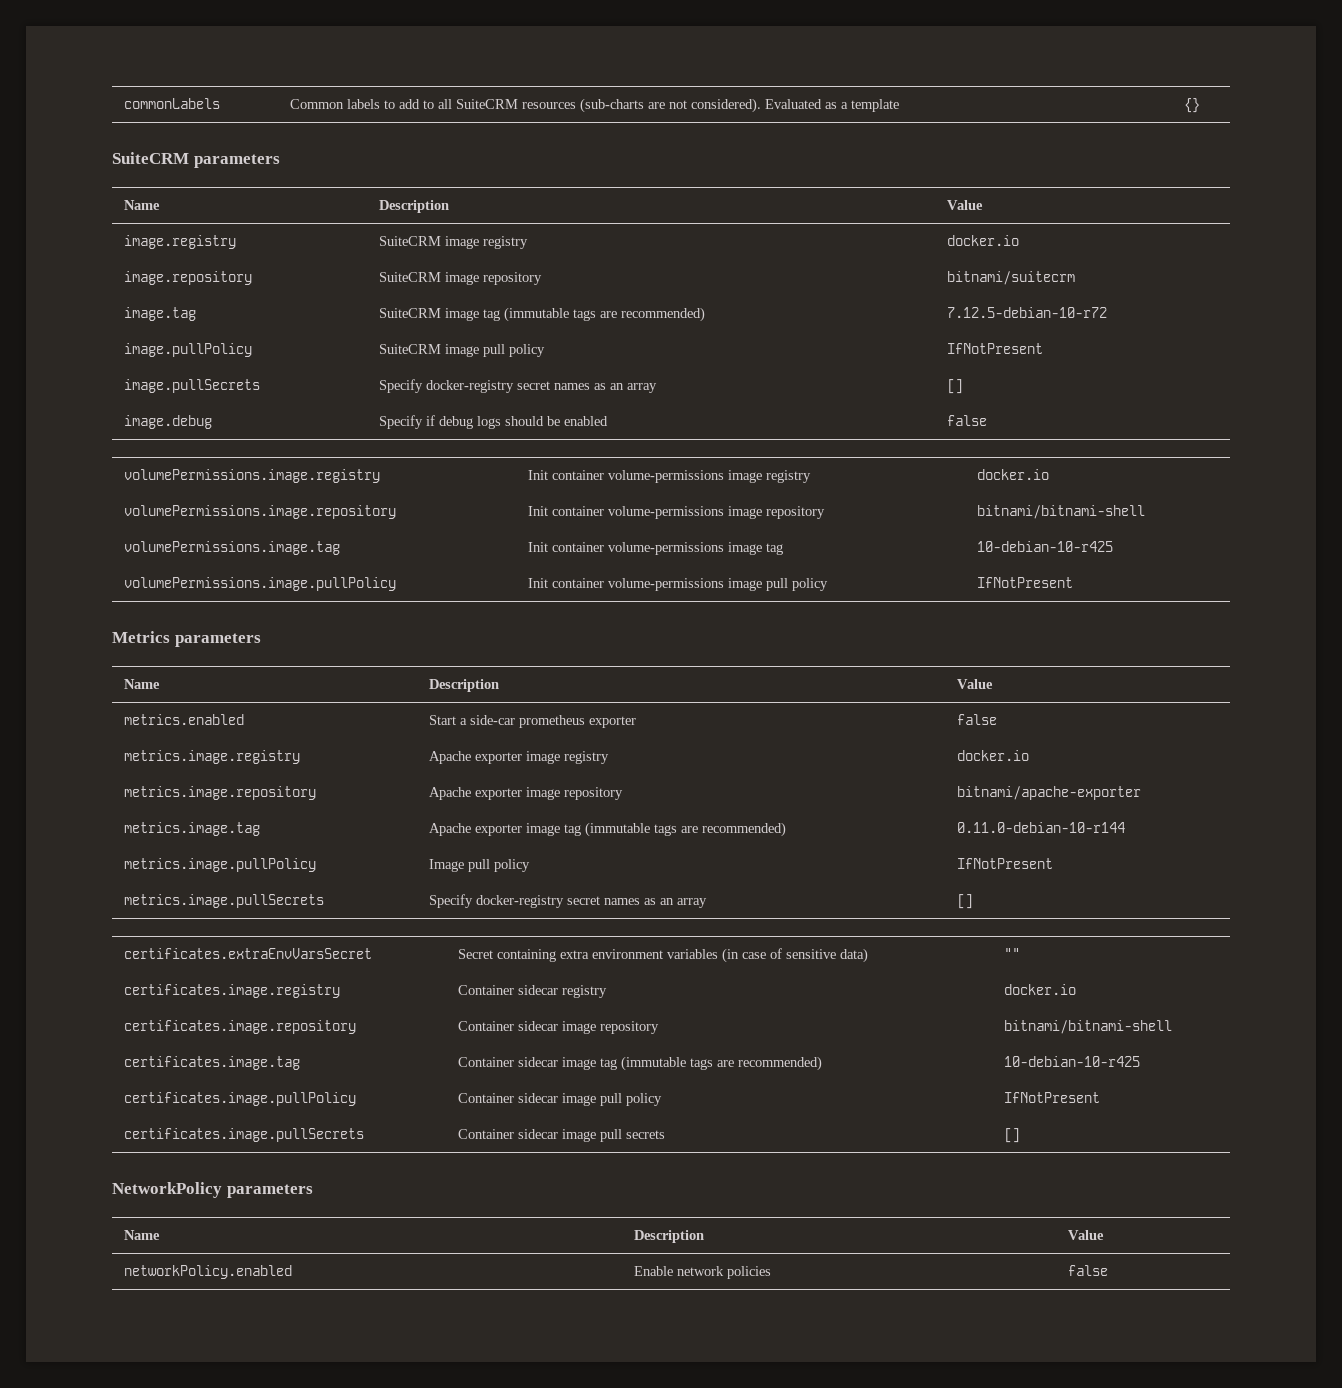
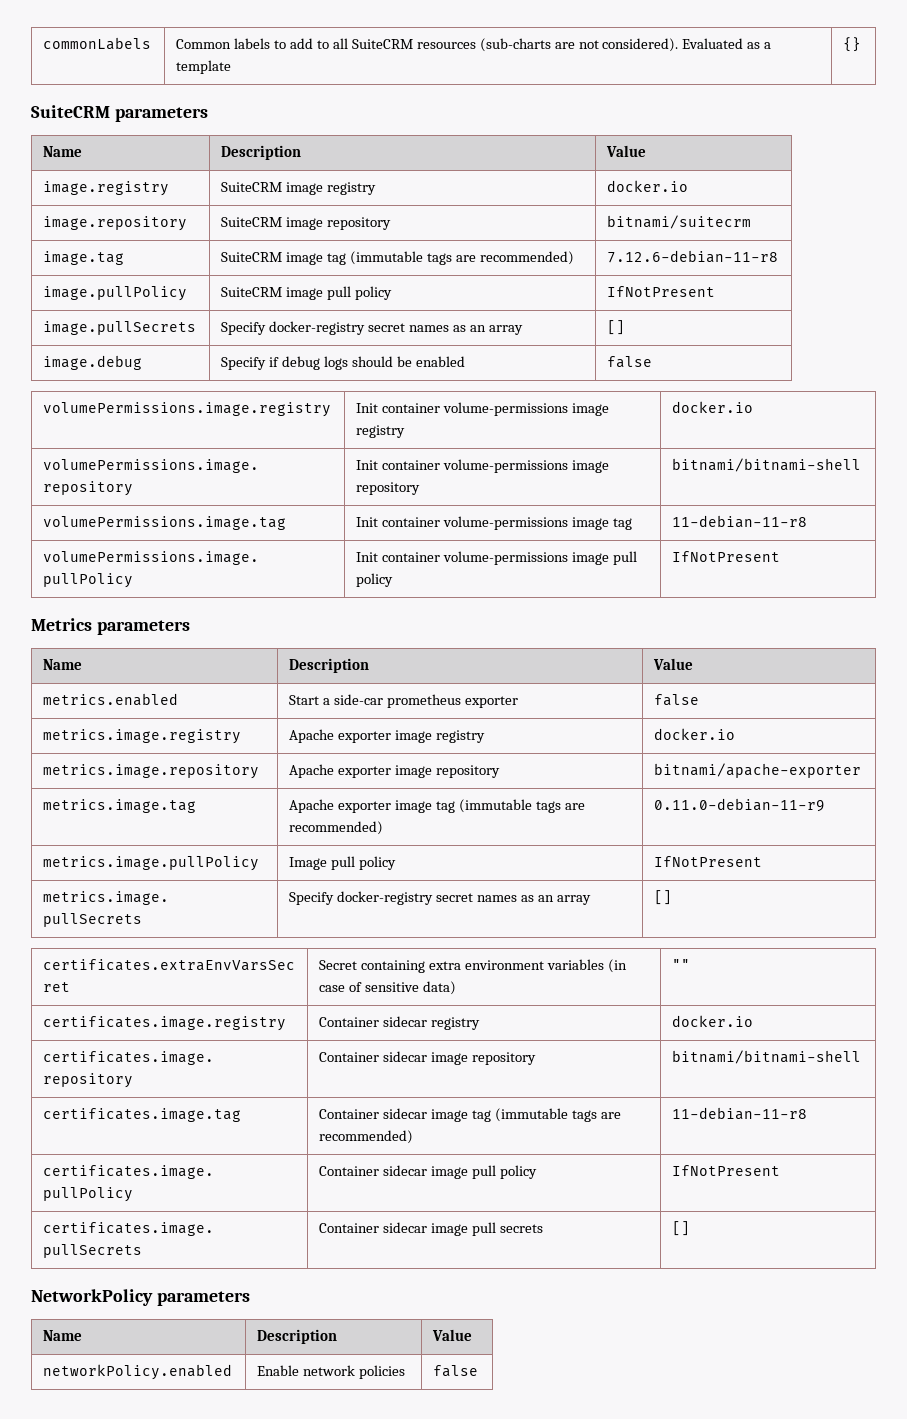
- image.tag | SuiteCRM image tag (immutable tags are recommended) | 7.12.5-debian-10-r72
+ image.tag | SuiteCRM image tag (immutable tags are recommended) | 7.12.6-debian-11-r8
- volumePermissions.image.tag | Init container volume-permissions image tag | 10-debian-10-r425
+ volumePermissions.image.tag | Init container volume-permissions image tag | 11-debian-11-r8
- metrics.image.tag | Apache exporter image tag (immutable tags are recommended) | 0.11.0-debian-10-r144
+ metrics.image.tag | Apache exporter image tag (immutable tags are recommended) | 0.11.0-debian-11-r9
- certificates.image.tag | Container sidecar image tag (immutable tags are recommended) | 10-debian-10-r425
+ certificates.image.tag | Container sidecar image tag (immutable tags are recommended) | 11-debian-11-r8

